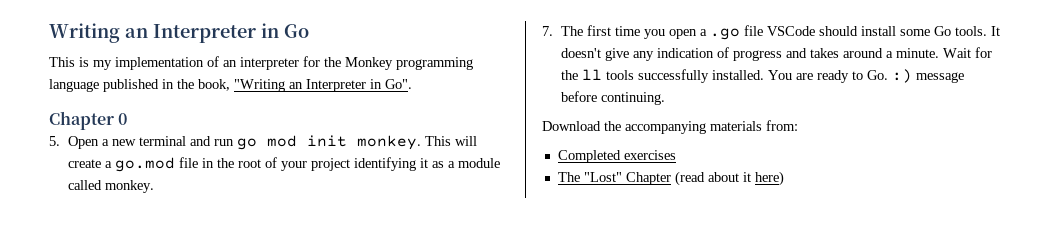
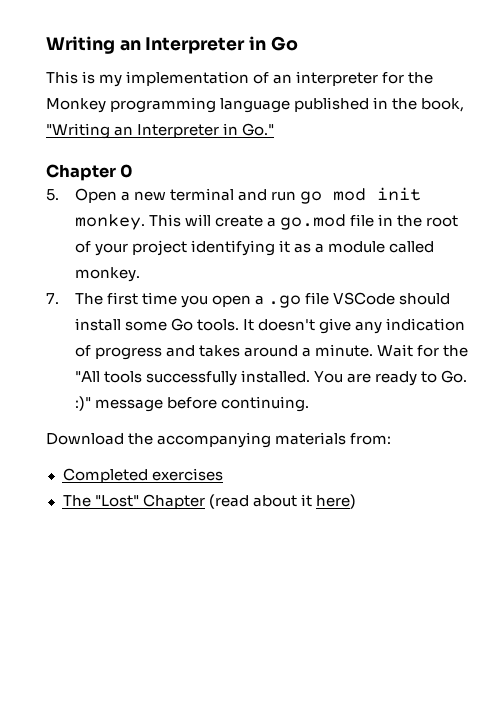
- This is my implementation of an interpreter for the Monkey programming language published in the book, "Writing an Interpreter in Go".
+ This is my implementation of an interpreter for the Monkey programming language published in the book, "Writing an Interpreter in Go."
- Wait for the ll tools successfully installed.
+ Wait for the "All tools successfully installed.
- You are ready to Go. :) message before continuing.
+ You are ready to Go. :)" message before continuing.

